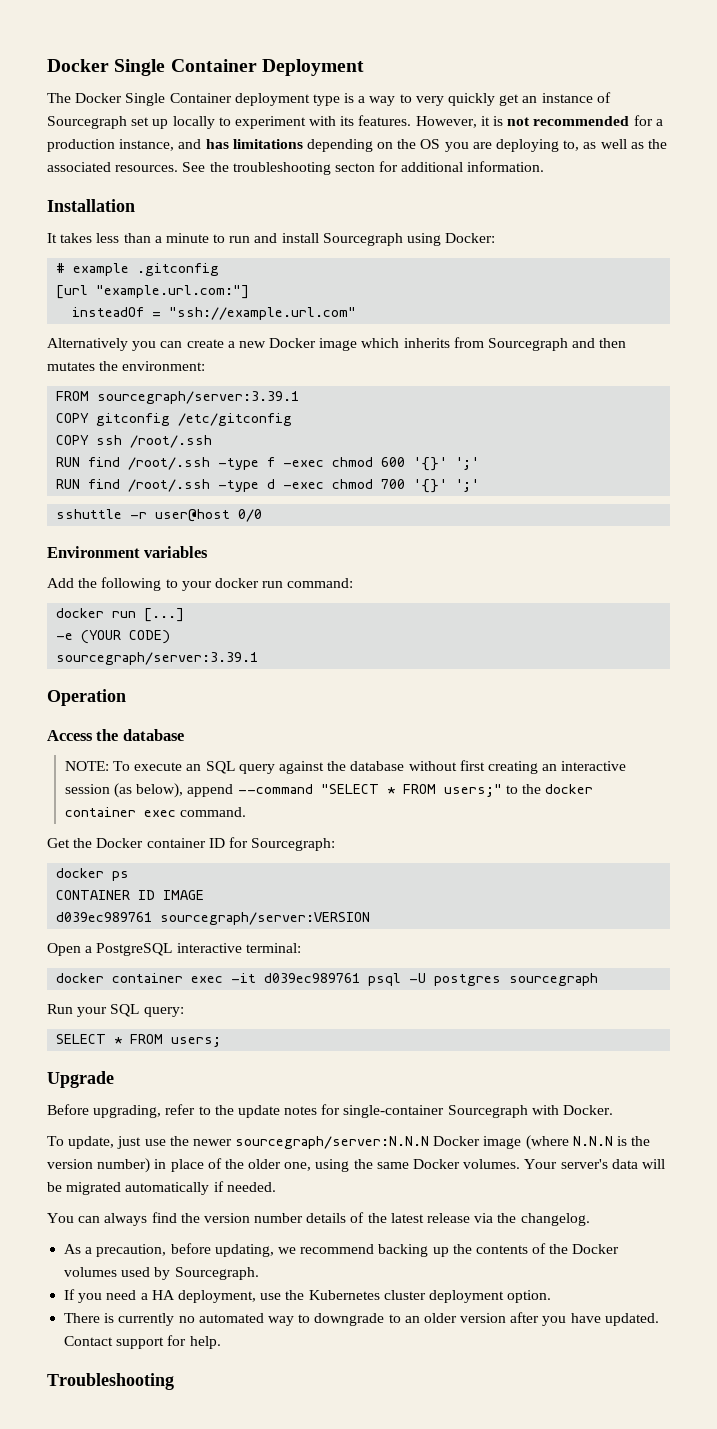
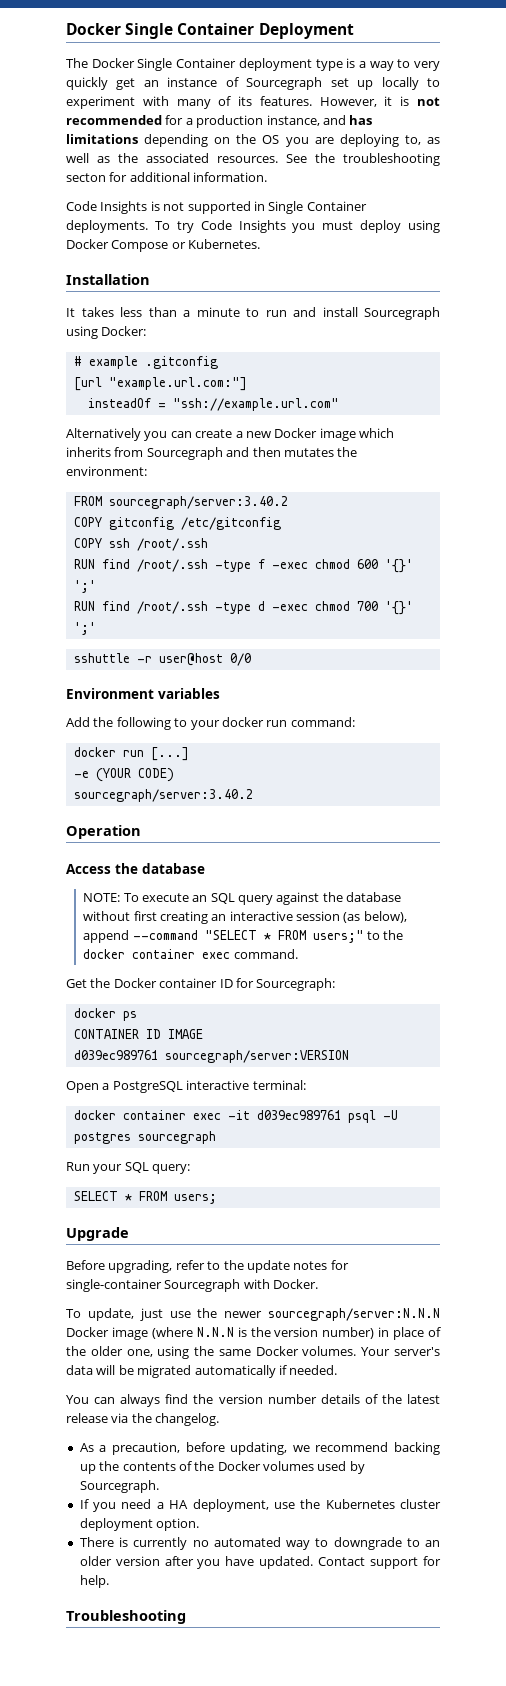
- The Docker Single Container deployment type is a way to very quickly get an instance of Sourcegraph set up locally to experiment with its features.
+ The Docker Single Container deployment type is a way to very quickly get an instance of Sourcegraph set up locally to experiment with many of its features.
+ Code Insights is not supported in Single Container deployments. To try Code Insights you must deploy using Docker Compose or Kubernetes.
- FROM sourcegraph/server:3.39.1
+ FROM sourcegraph/server:3.40.2
  -e (YOUR CODE)
- sourcegraph/server:3.39.1
+ sourcegraph/server:3.40.2

